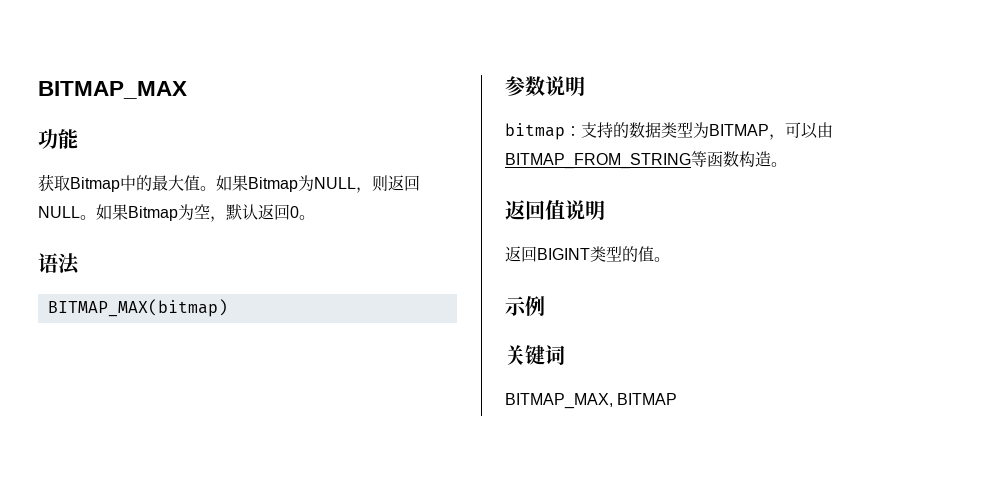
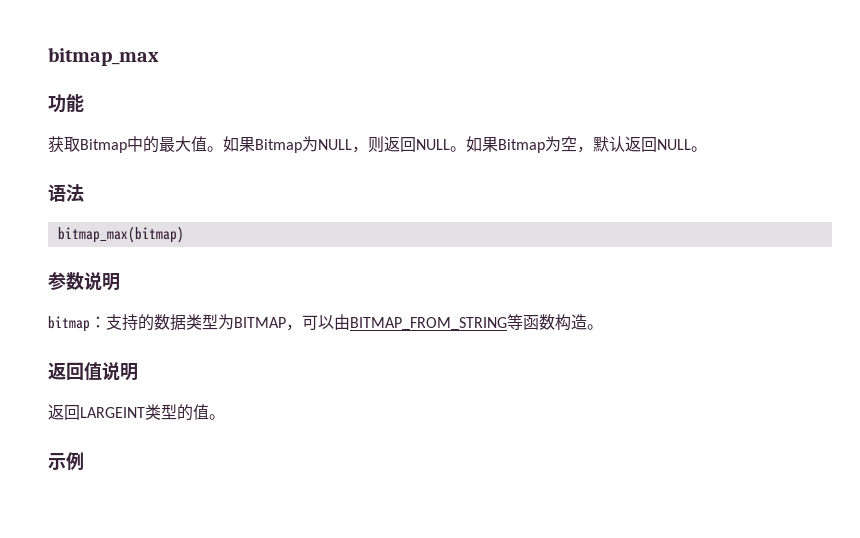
- BITMAP_MAX
+ bitmap_max
- 如果Bitmap为空，默认返回0。
+ 如果Bitmap为空，默认返回NULL。
- BITMAP_MAX(bitmap)
+ bitmap_max(bitmap)
- 返回BIGINT类型的值。
+ 返回LARGEINT类型的值。
- 关键词
- BITMAP_MAX, BITMAP

